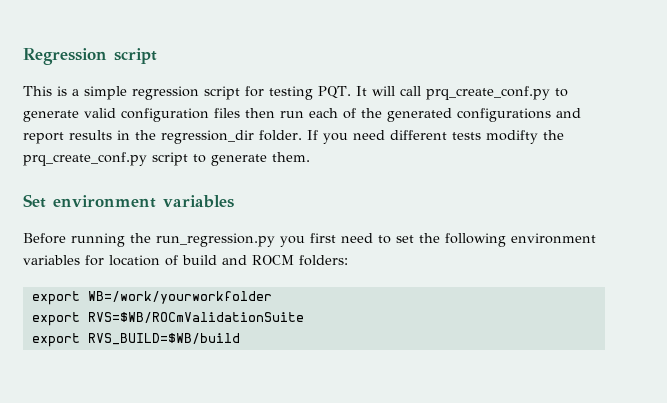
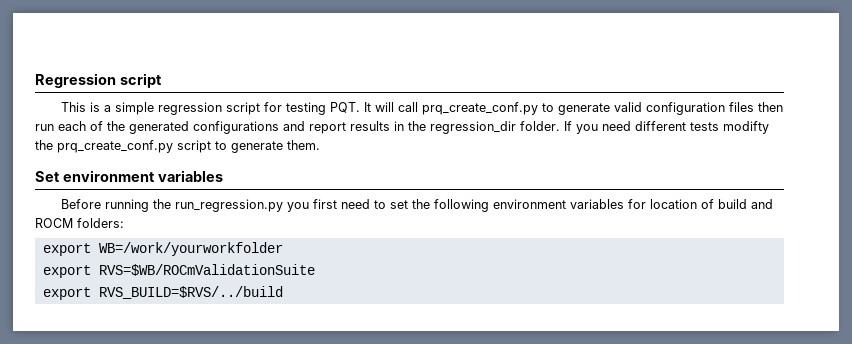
- export RVS_BUILD=$WB/build
+ export RVS_BUILD=$RVS/../build

